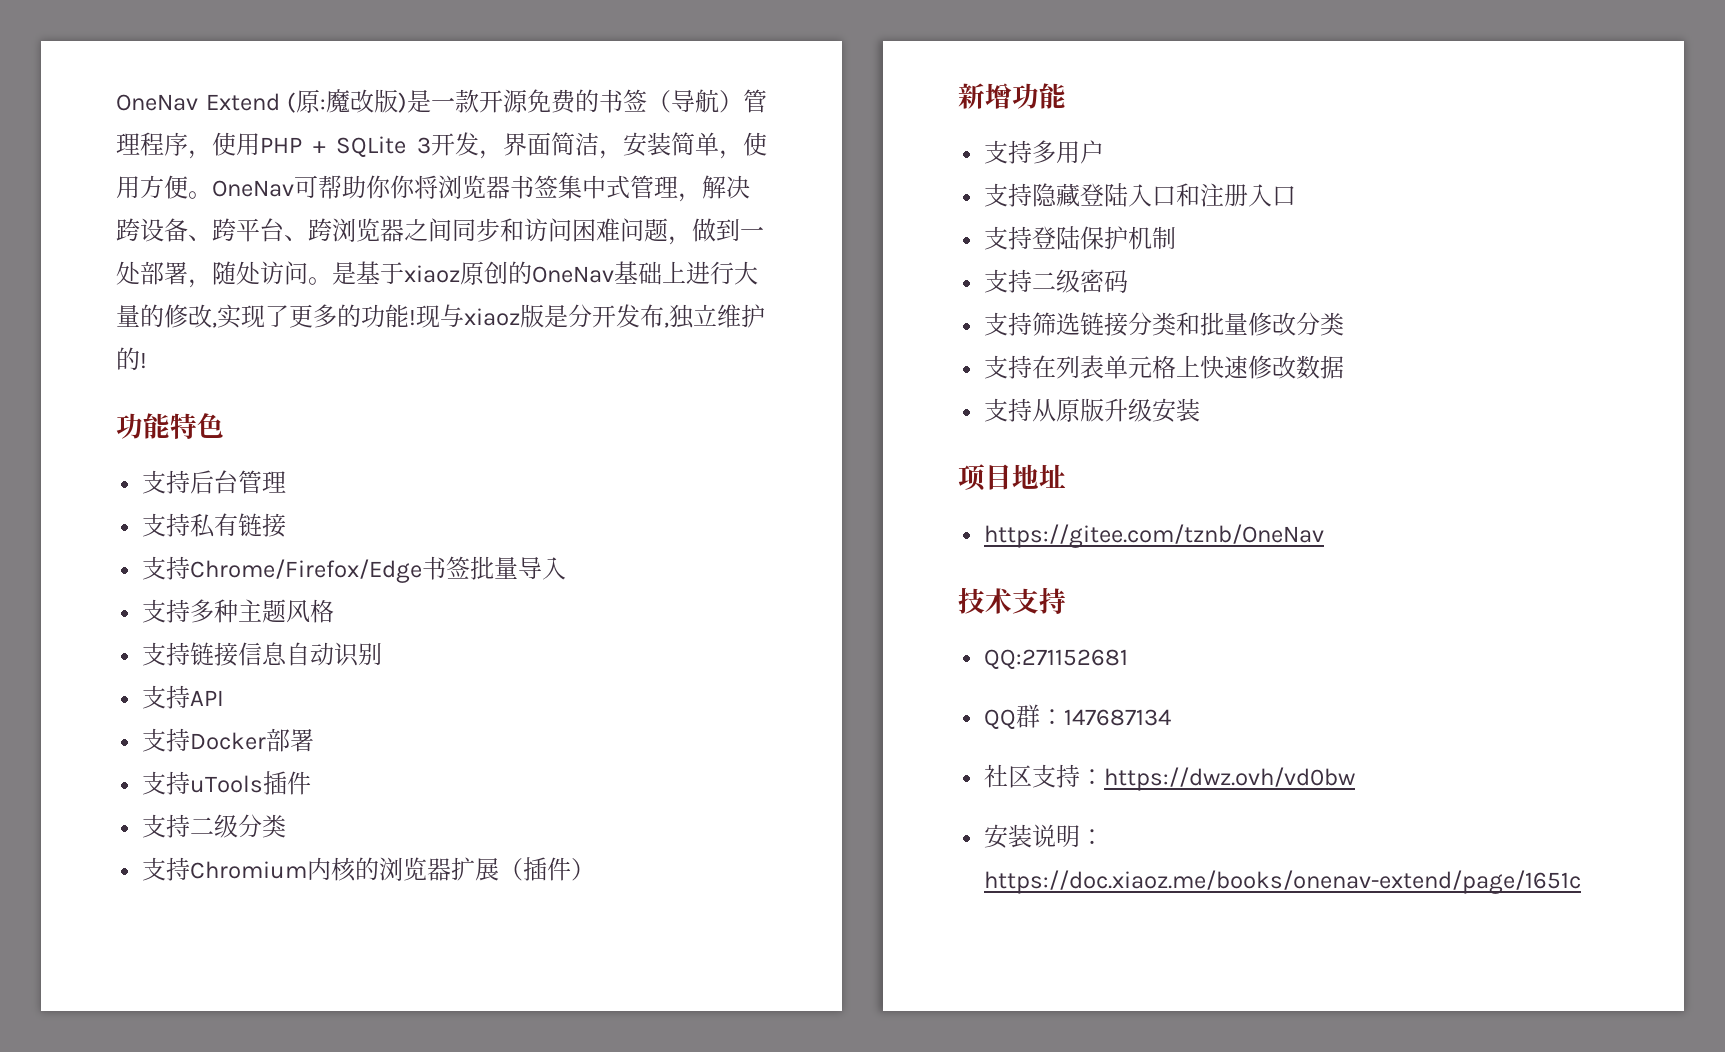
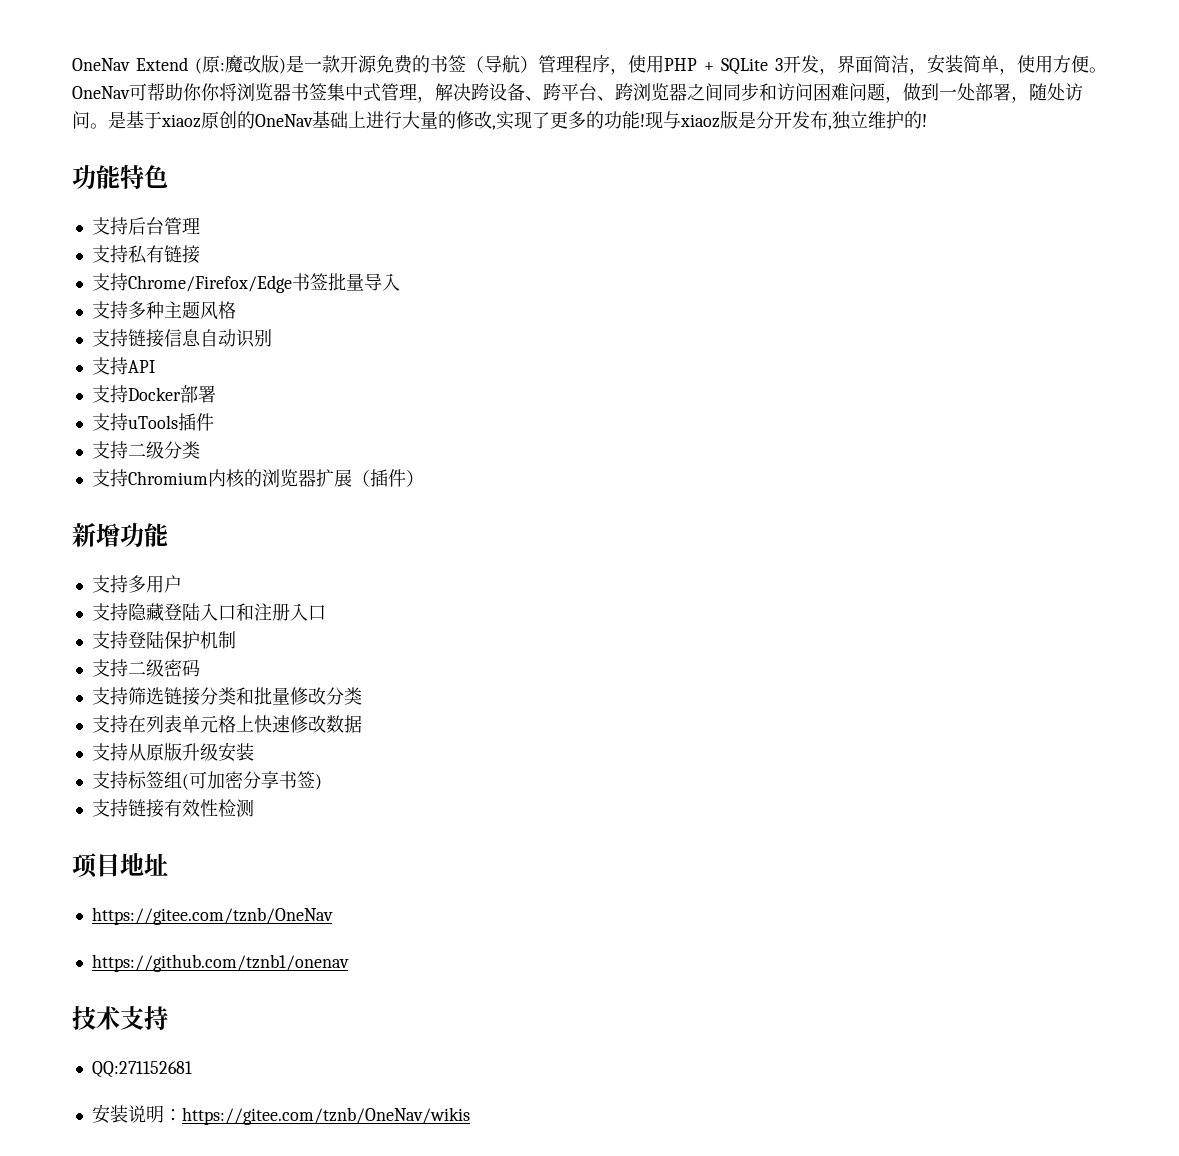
+ 支持标签组(可加密分享书签)
+ 支持链接有效性检测
+ https://github.com/tznb1/onenav
- QQ群：147687134
- 社区支持：https://dwz.ovh/vd0bw
- 安装说明：https://doc.xiaoz.me/books/onenav-extend/page/1651c
+ 安装说明：https://gitee.com/tznb/OneNav/wikis

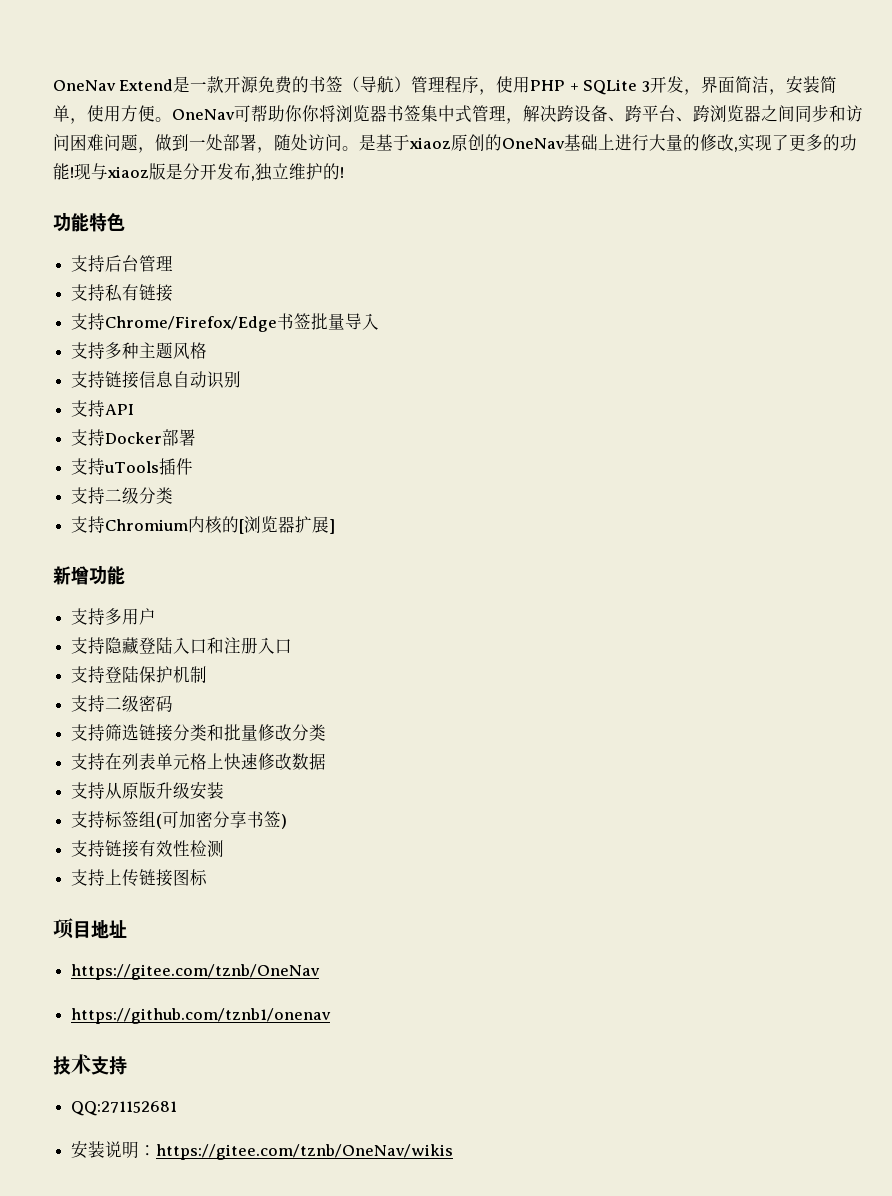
- OneNav Extend (原:魔改版)是一款开源免费的书签（导航）管理程序，使用PHP + SQLite 3开发，界面简洁，安装简单，使用方便。
+ OneNav Extend是一款开源免费的书签（导航）管理程序，使用PHP + SQLite 3开发，界面简洁，安装简单，使用方便。
- 支持Chromium内核的浏览器扩展（插件）
+ 支持Chromium内核的[浏览器扩展]
+ 支持上传链接图标

